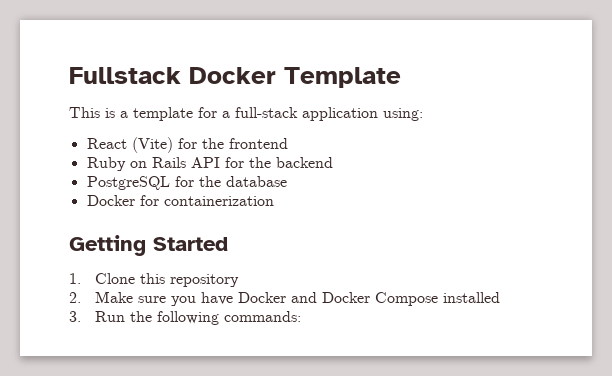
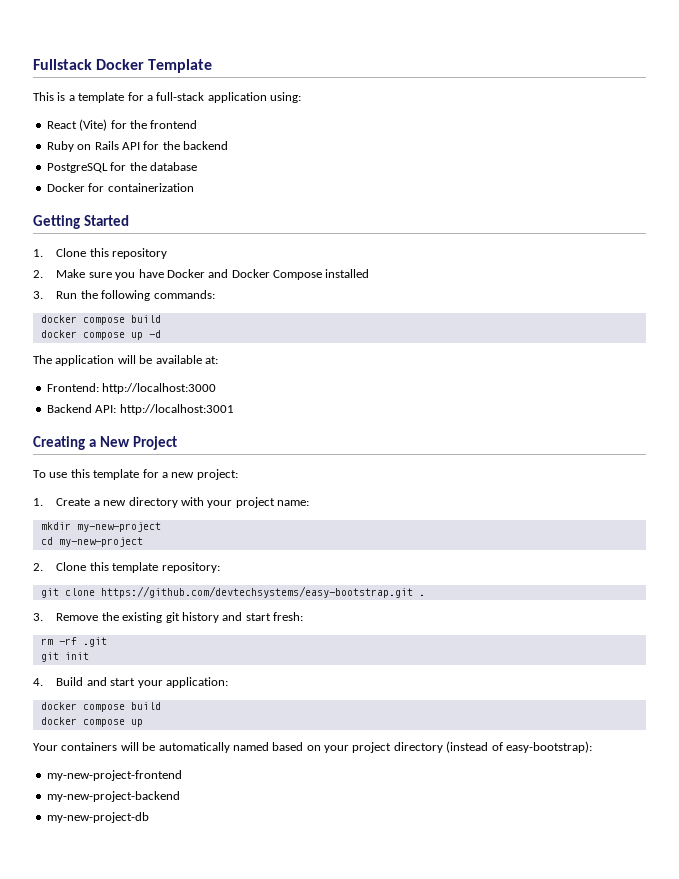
  3. Run the following commands:
+ docker compose build
+ docker compose up -d
+ The application will be available at:
+ Frontend: http://localhost:3000
+ Backend API: http://localhost:3001
+ Creating a New Project
+ To use this template for a new project:
+ 1. Create a new directory with your project name:
+ mkdir my-new-project
+ cd my-new-project
+ 2. Clone this template repository:
+ git clone https://github.com/devtechsystems/easy-bootstrap.git .
+ 3. Remove the existing git history and start fresh:
+ rm -rf .git
+ git init
+ 4. Build and start your application:
+ docker compose build
+ docker compose up
+ Your containers will be automatically named based on your project directory (instead of easy-bootstrap):
+ my-new-project-frontend
+ my-new-project-backend
+ my-new-project-db

